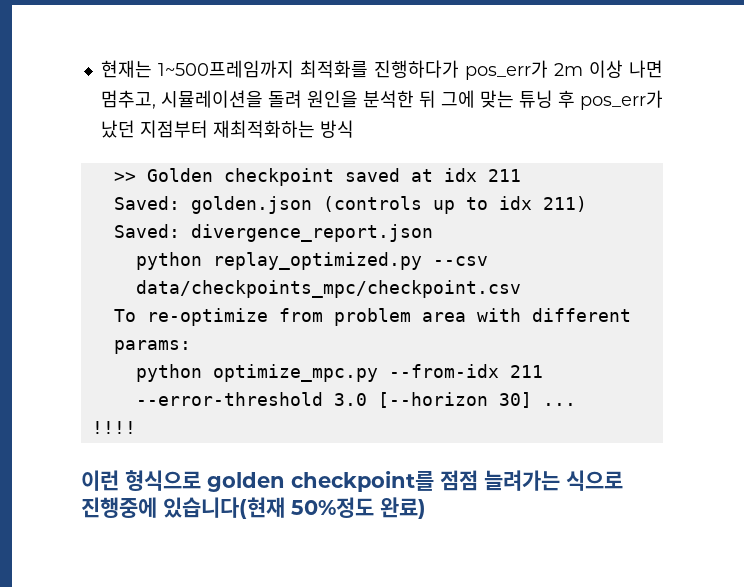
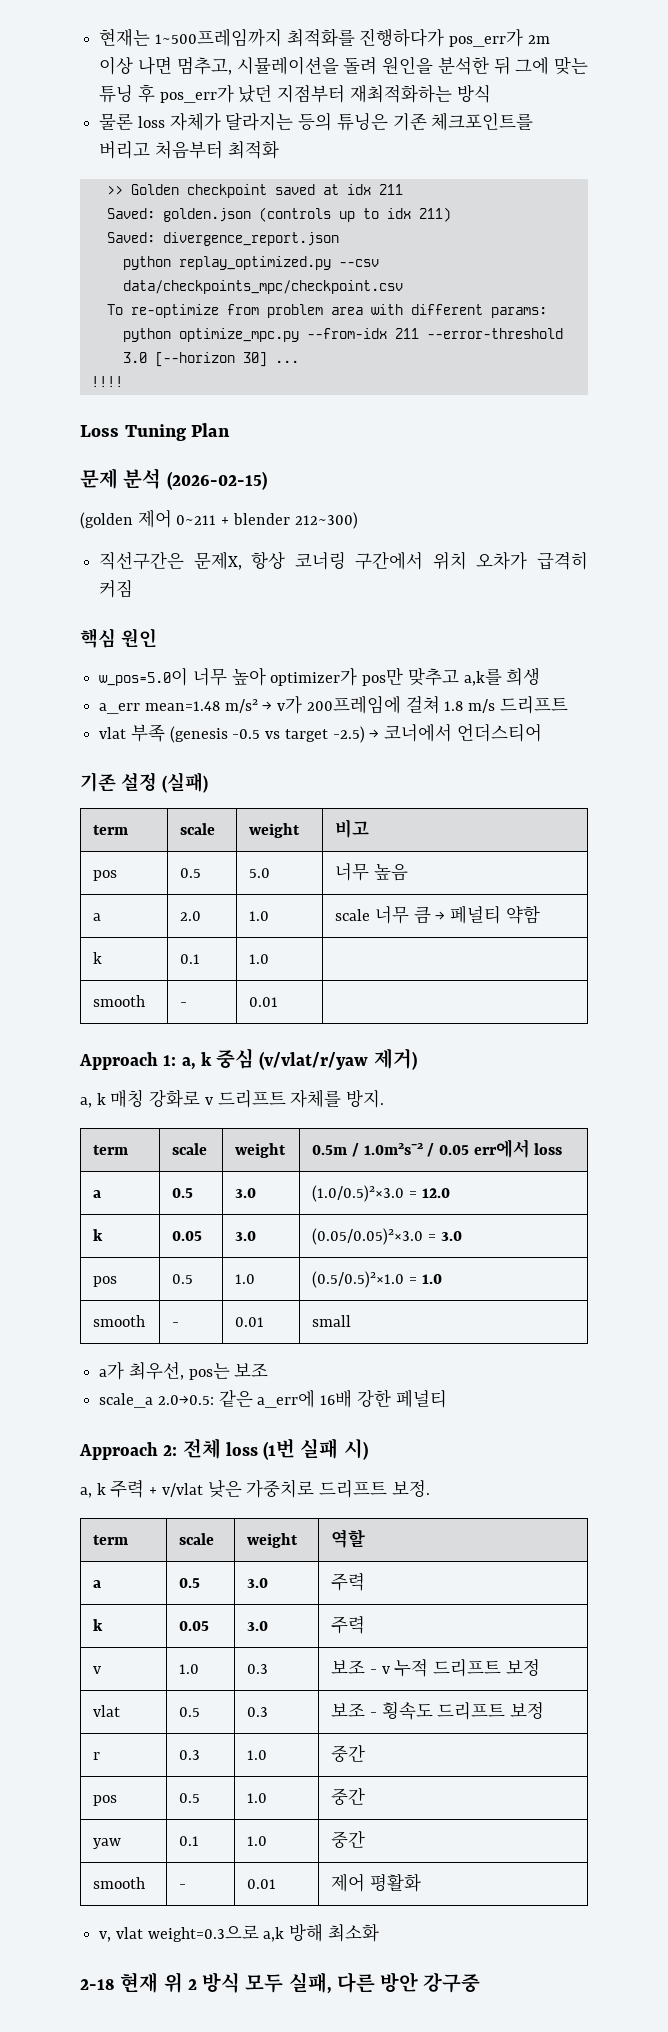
+ 물론 loss 자체가 달라지는 등의 튜닝은 기존 체크포인트를 버리고 처음부터 최적화
- 이런 형식으로 golden checkpoint를 점점 늘려가는 식으로 진행중에 있습니다(현재 50%정도 완료)
+ Loss Tuning Plan
+ 문제 분석 (2026-02-15)
+ (golden 제어 0~211 + blender 212~300)
+ 직선구간은 문제X, 항상 코너링 구간에서 위치 오차가 급격히 커짐
+ 핵심 원인
+ w_pos=5.0이 너무 높아 optimizer가 pos만 맞추고 a,k를 희생
+ a_err mean=1.48 m/s² → v가 200프레임에 걸쳐 1.8 m/s 드리프트
+ vlat 부족 (genesis -0.5 vs target -2.5) → 코너에서 언더스티어
+ 기존 설정 (실패)
+ term | scale | weight | 비고
+ pos | 0.5 | 5.0 | 너무 높음
+ a | 2.0 | 1.0 | scale 너무 큼 → 페널티 약함
+ k | 0.1 | 1.0 |
+ smooth | - | 0.01 |
+ Approach 1: a, k 중심 (v/vlat/r/yaw 제거)
+ a, k 매칭 강화로 v 드리프트 자체를 방지.
+ term | scale | weight | 0.5m / 1.0m²s⁻² / 0.05 err에서 loss
+ a | 0.5 | 3.0 | (1.0/0.5)²×3.0 = 12.0
+ k | 0.05 | 3.0 | (0.05/0.05)²×3.0 = 3.0
+ pos | 0.5 | 1.0 | (0.5/0.5)²×1.0 = 1.0
+ smooth | - | 0.01 | small
+ a가 최우선, pos는 보조
+ scale_a 2.0→0.5: 같은 a_err에 16배 강한 페널티
+ Approach 2: 전체 loss (1번 실패 시)
+ a, k 주력 + v/vlat 낮은 가중치로 드리프트 보정.
+ term | scale | weight | 역할
+ a | 0.5 | 3.0 | 주력
+ k | 0.05 | 3.0 | 주력
+ v | 1.0 | 0.3 | 보조 - v 누적 드리프트 보정
+ vlat | 0.5 | 0.3 | 보조 - 횡속도 드리프트 보정
+ r | 0.3 | 1.0 | 중간
+ pos | 0.5 | 1.0 | 중간
+ yaw | 0.1 | 1.0 | 중간
+ smooth | - | 0.01 | 제어 평활화
+ v, vlat weight=0.3으로 a,k 방해 최소화
+ 2-18 현재 위 2 방식 모두 실패, 다른 방안 강구중

